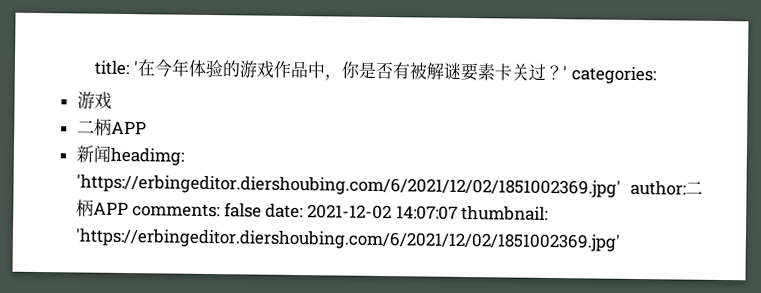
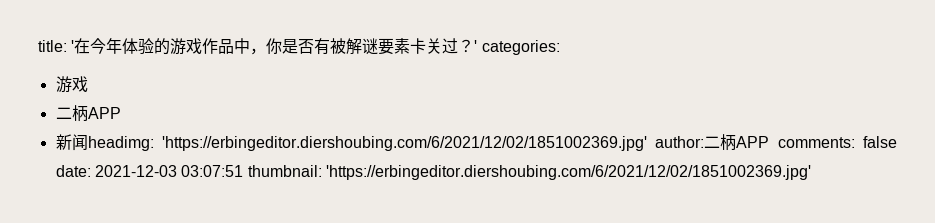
- 新闻headimg: 'https://erbingeditor.diershoubing.com/6/2021/12/02/1851002369.jpg' author:二柄APP comments: false date: 2021-12-02 14:07:07 thumbnail: 'https://erbingeditor.diershoubing.com/6/2021/12/02/1851002369.jpg'
+ 新闻headimg: 'https://erbingeditor.diershoubing.com/6/2021/12/02/1851002369.jpg' author:二柄APP comments: false date: 2021-12-03 03:07:51 thumbnail: 'https://erbingeditor.diershoubing.com/6/2021/12/02/1851002369.jpg'

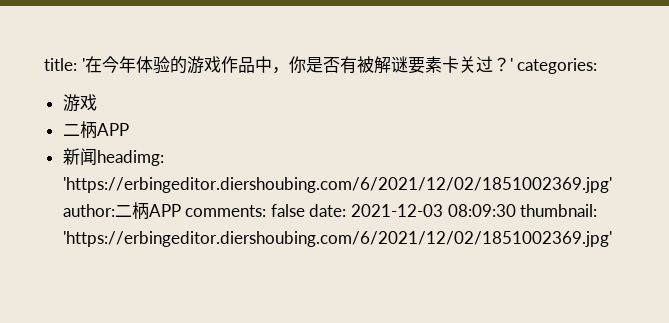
- 新闻headimg: 'https://erbingeditor.diershoubing.com/6/2021/12/02/1851002369.jpg' author:二柄APP comments: false date: 2021-12-03 03:07:51 thumbnail: 'https://erbingeditor.diershoubing.com/6/2021/12/02/1851002369.jpg'
+ 新闻headimg: 'https://erbingeditor.diershoubing.com/6/2021/12/02/1851002369.jpg' author:二柄APP comments: false date: 2021-12-03 08:09:30 thumbnail: 'https://erbingeditor.diershoubing.com/6/2021/12/02/1851002369.jpg'

